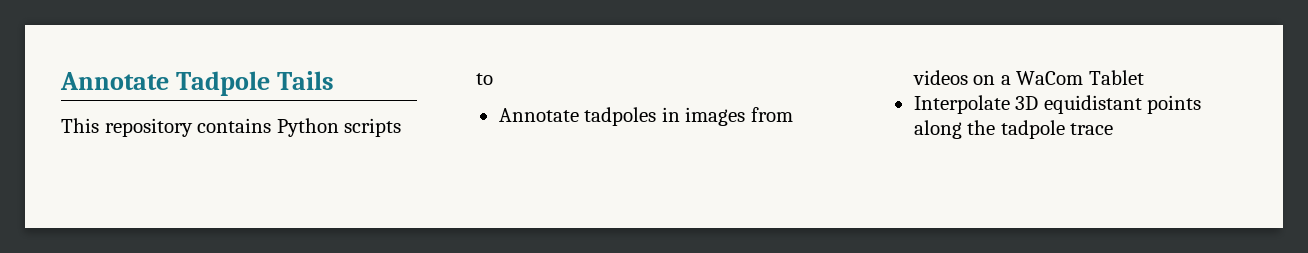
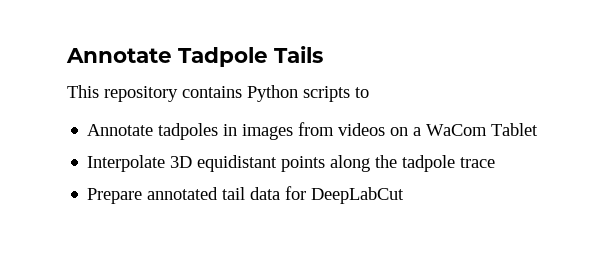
+ Prepare annotated tail data for DeepLabCut

